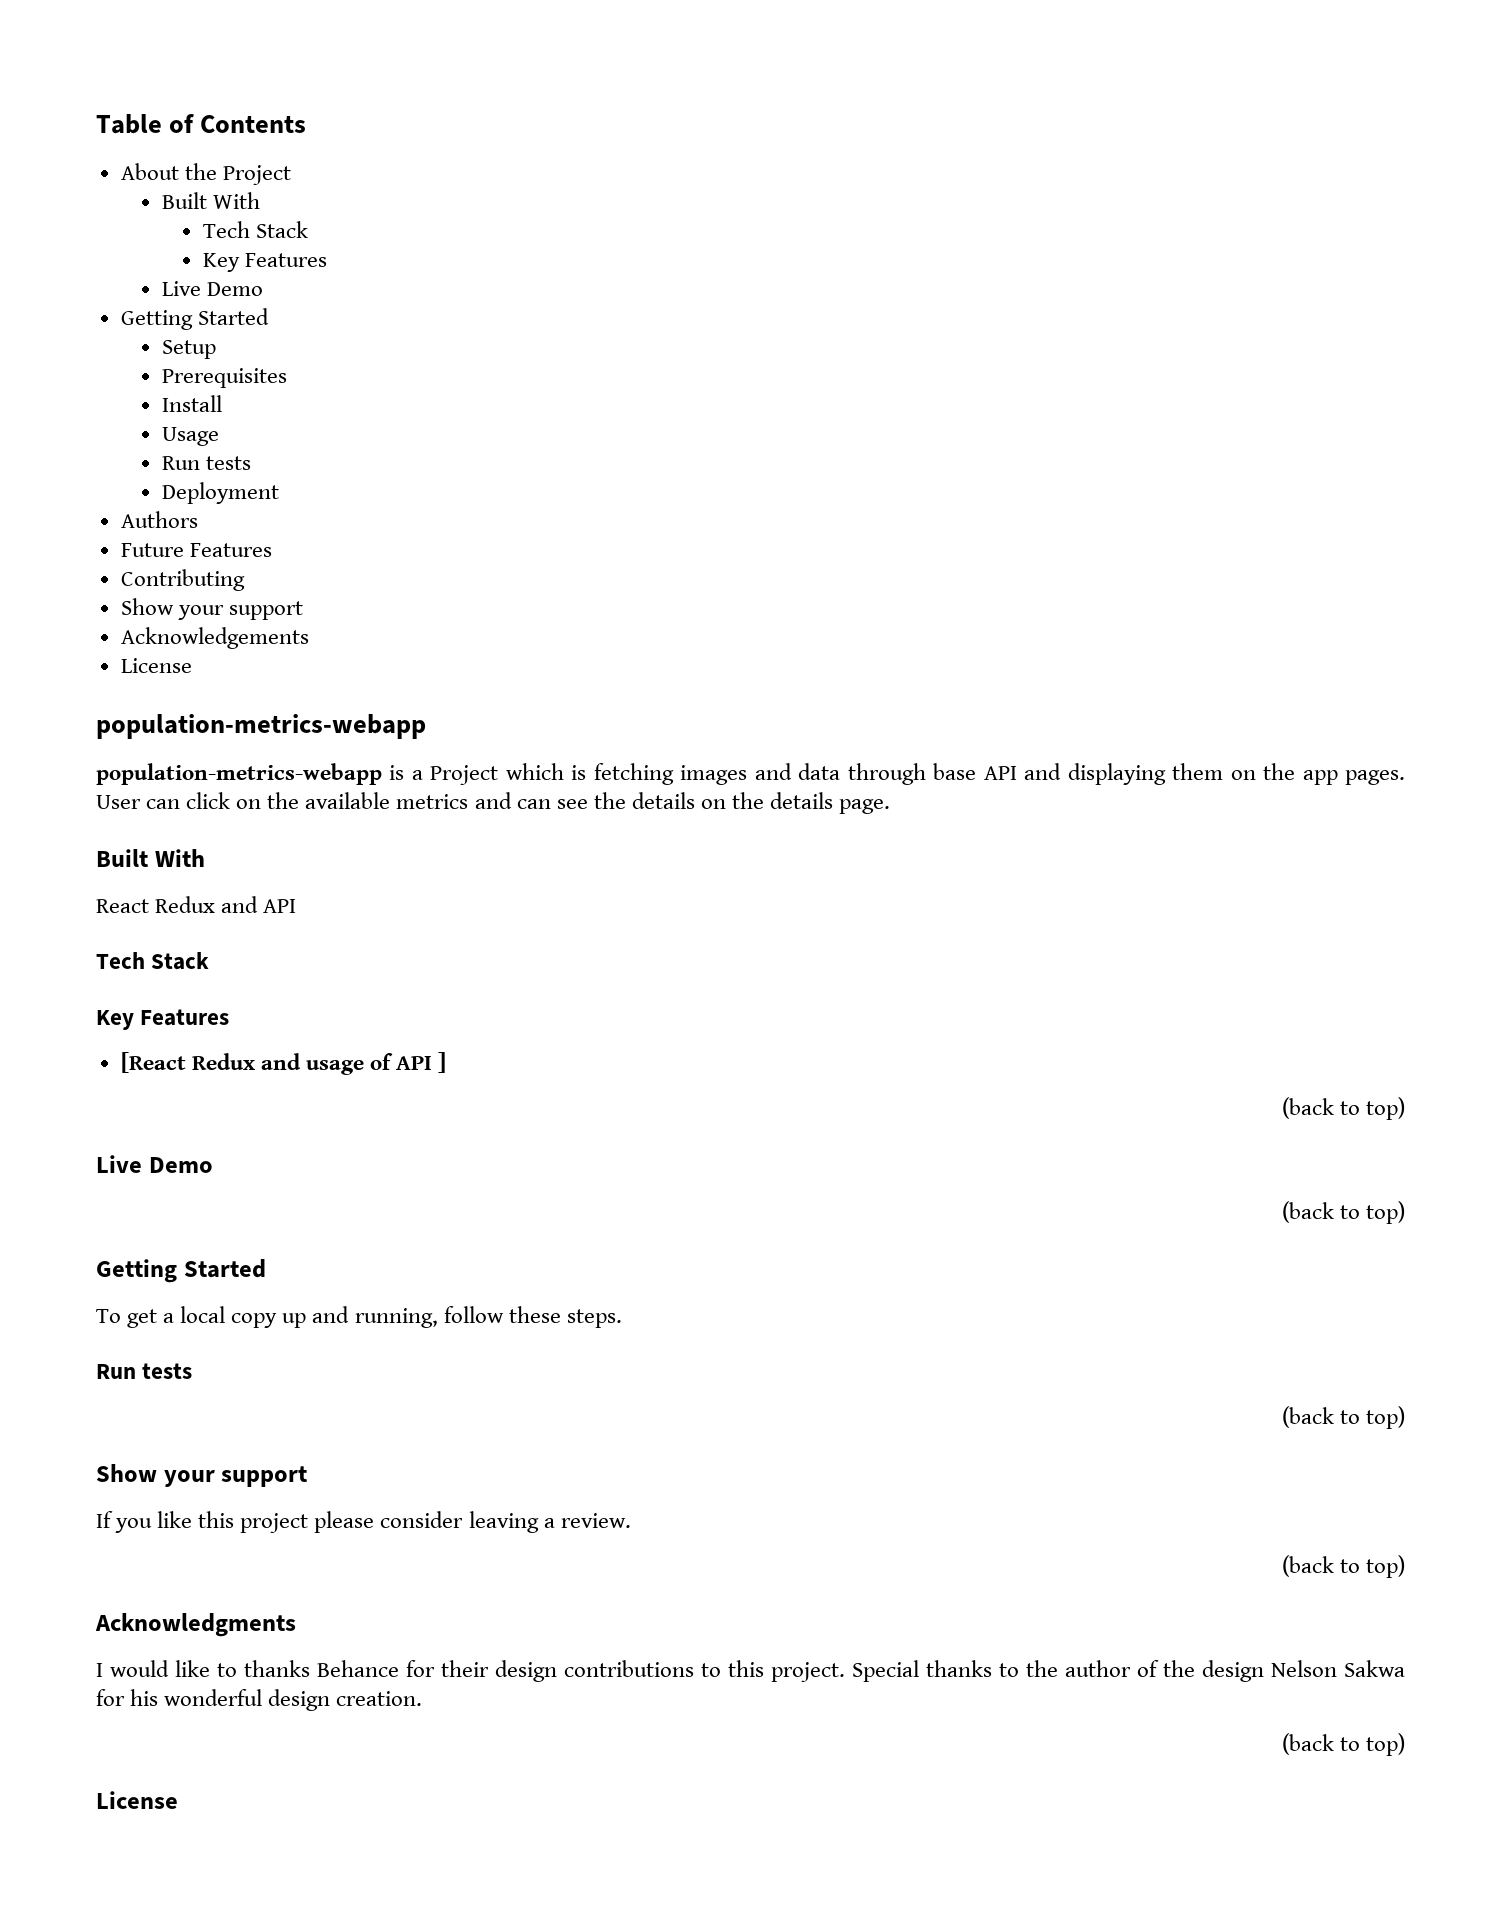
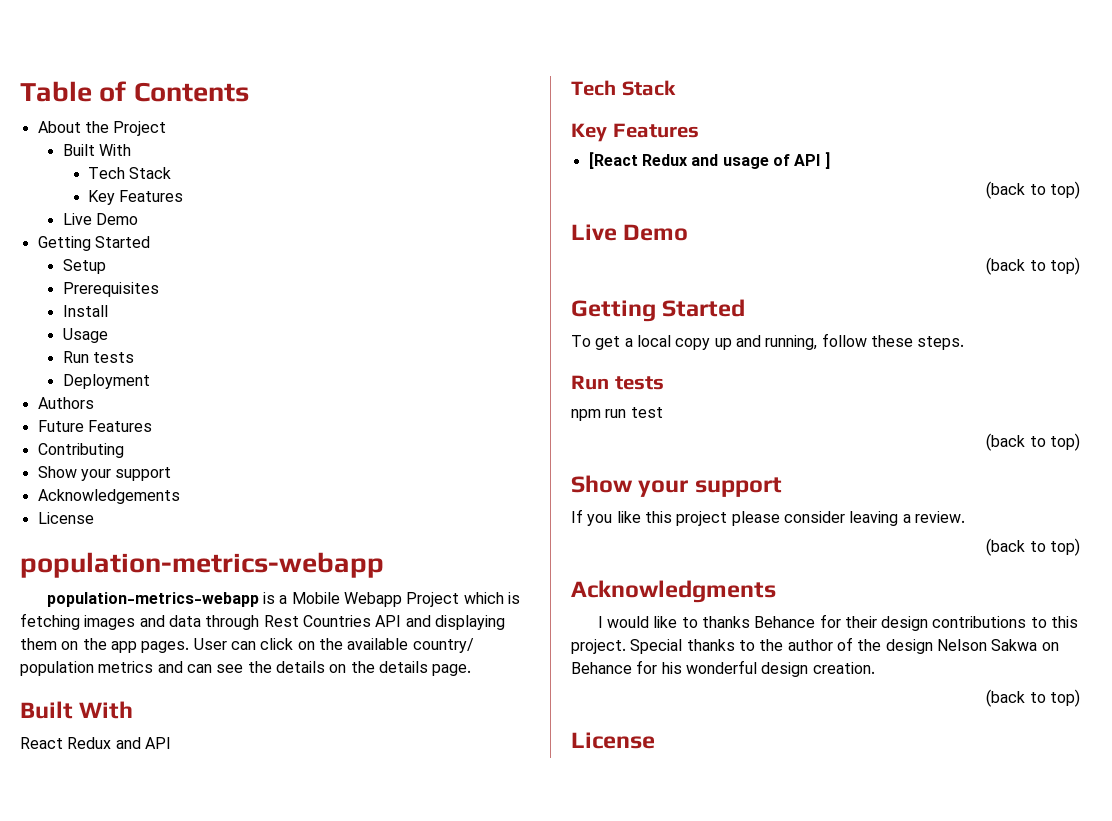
- population-metrics-webapp is a Project which is fetching images and data through base API and displaying them on the app pages.
+ population-metrics-webapp is a Mobile Webapp Project which is fetching images and data through Rest Countries API and displaying them on the app pages.
- User can click on the available metrics and can see the details on the details page.
+ User can click on the available country/ population metrics and can see the details on the details page.
+ npm run test
- Special thanks to the author of the design Nelson Sakwa for his wonderful design creation.
+ Special thanks to the author of the design Nelson Sakwa on Behance for his wonderful design creation.

